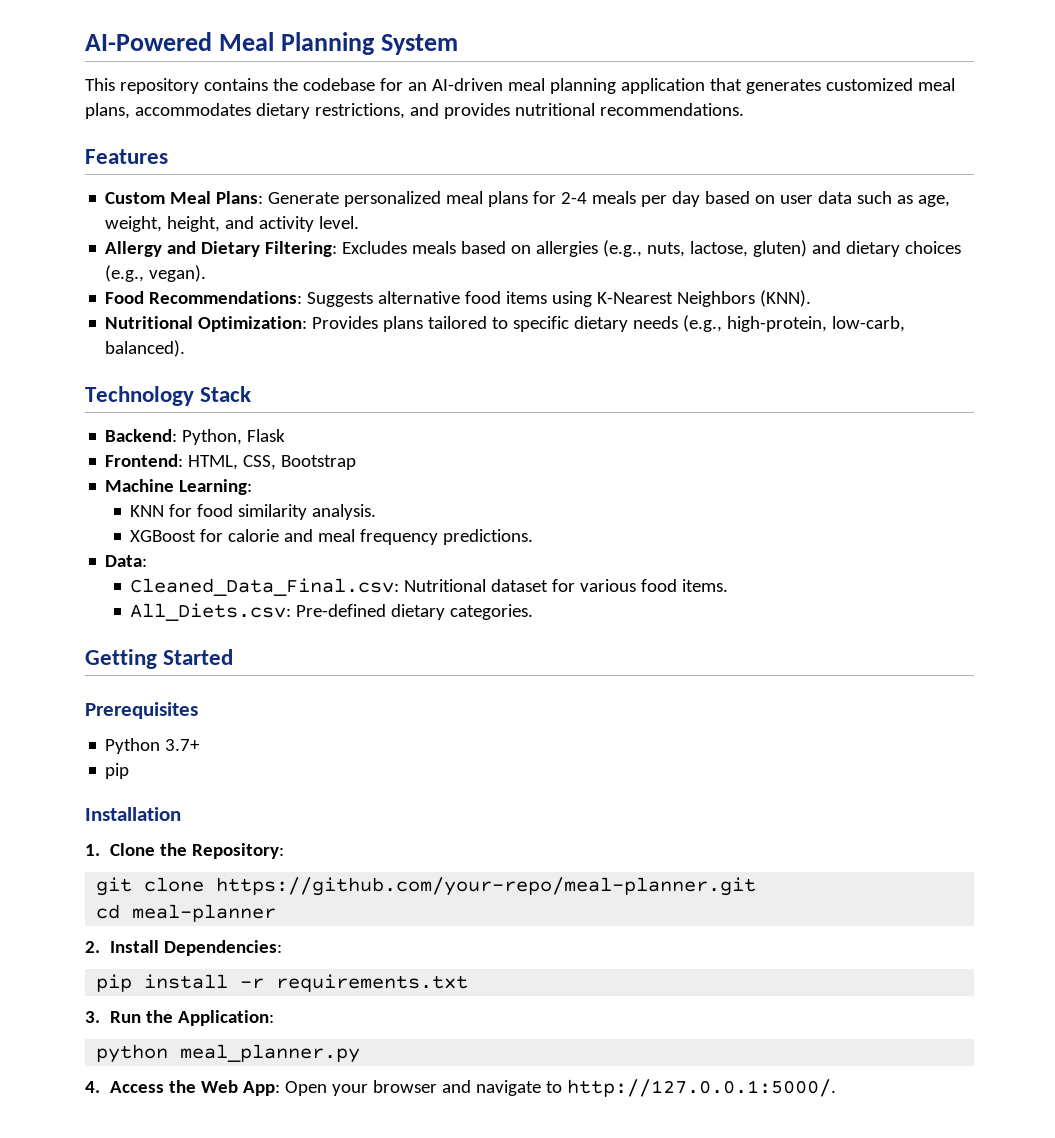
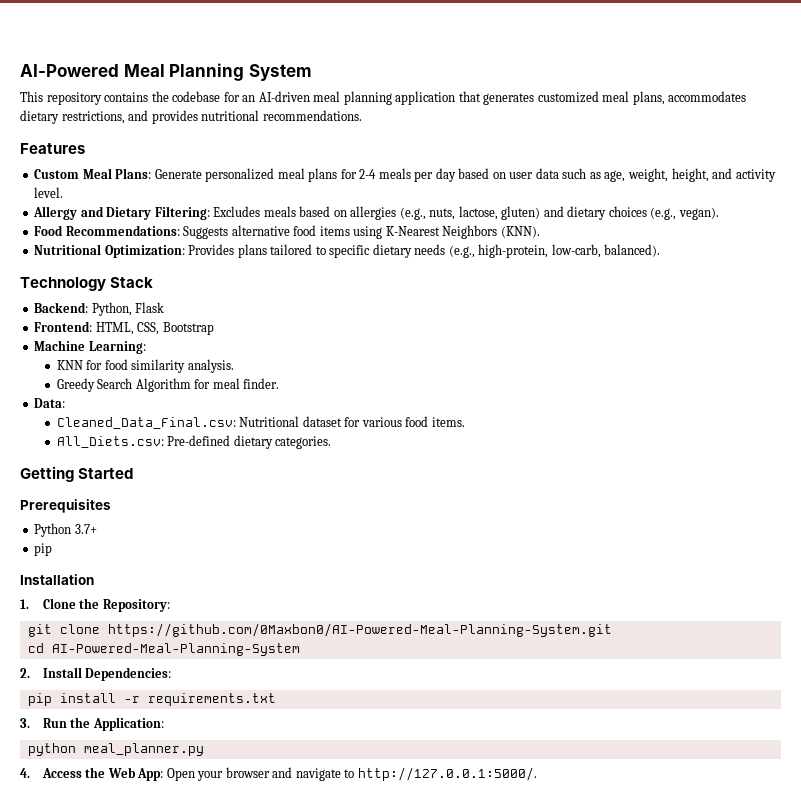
- XGBoost for calorie and meal frequency predictions.
+ Greedy Search Algorithm for meal finder.
- git clone https://github.com/your-repo/meal-planner.git
+ git clone https://github.com/0Maxbon0/AI-Powered-Meal-Planning-System.git
- cd meal-planner
+ cd AI-Powered-Meal-Planning-System

